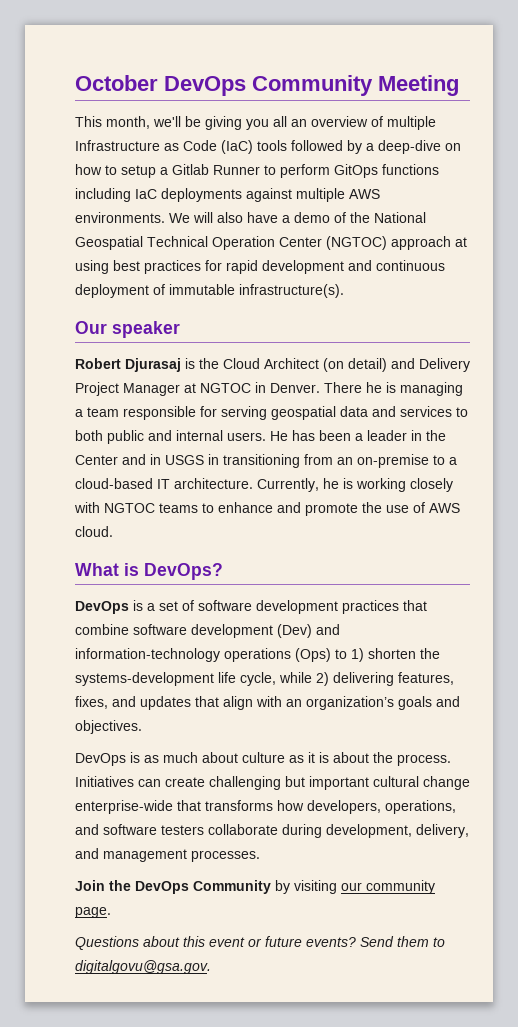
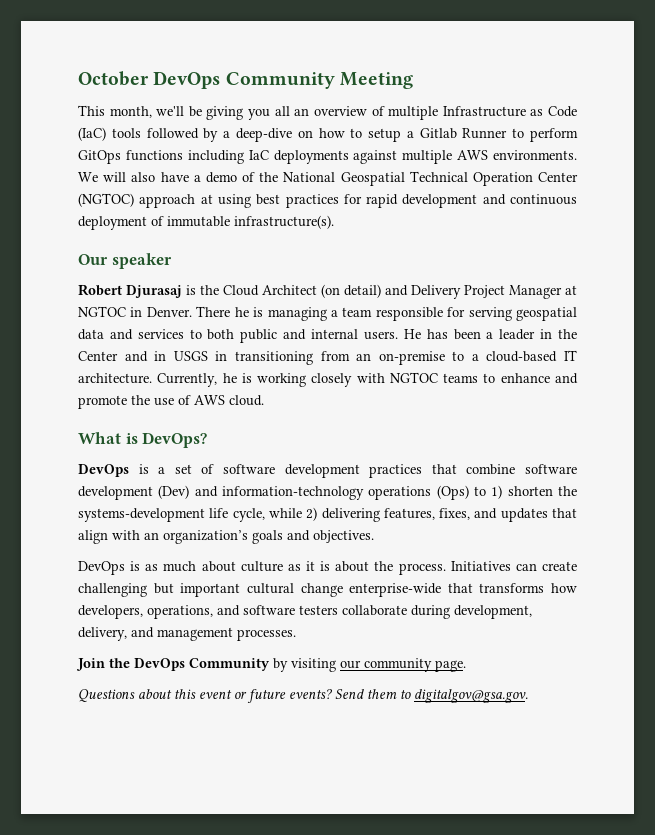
- Send them to digitalgovu@gsa.gov.
+ Send them to digitalgov@gsa.gov.

